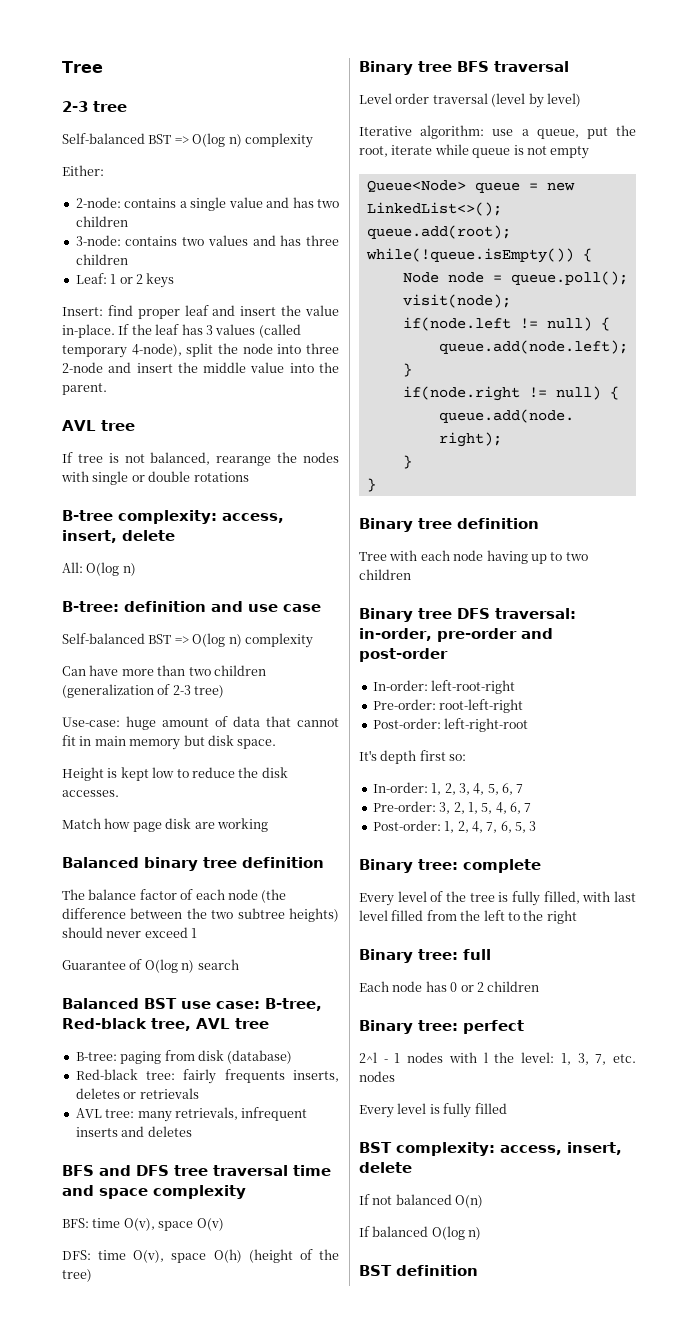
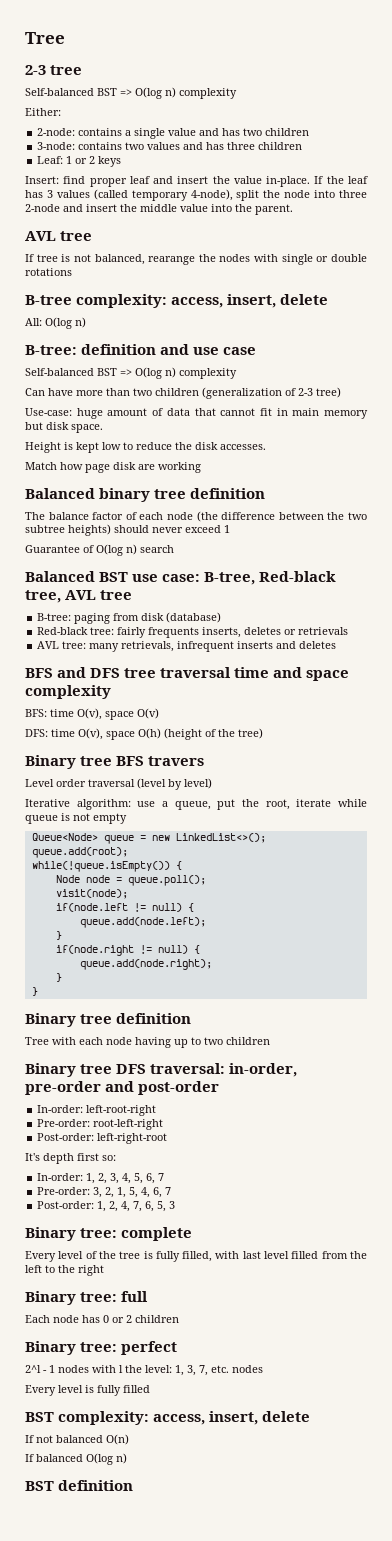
- Binary tree BFS traversal
+ Binary tree BFS travers

